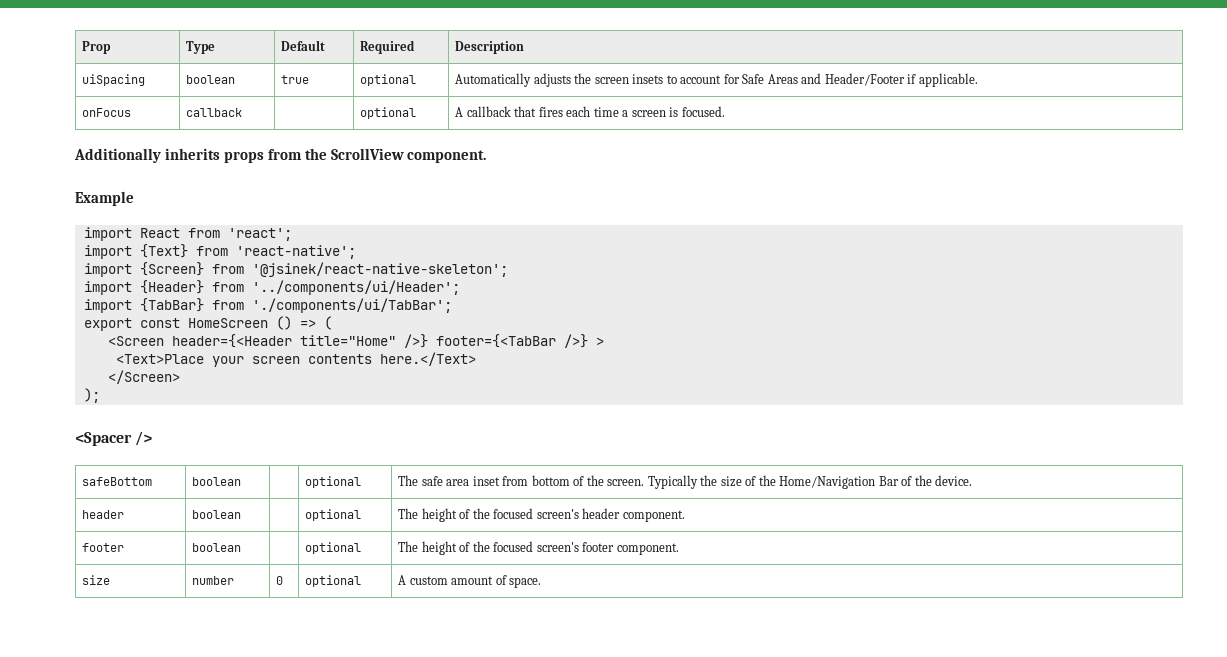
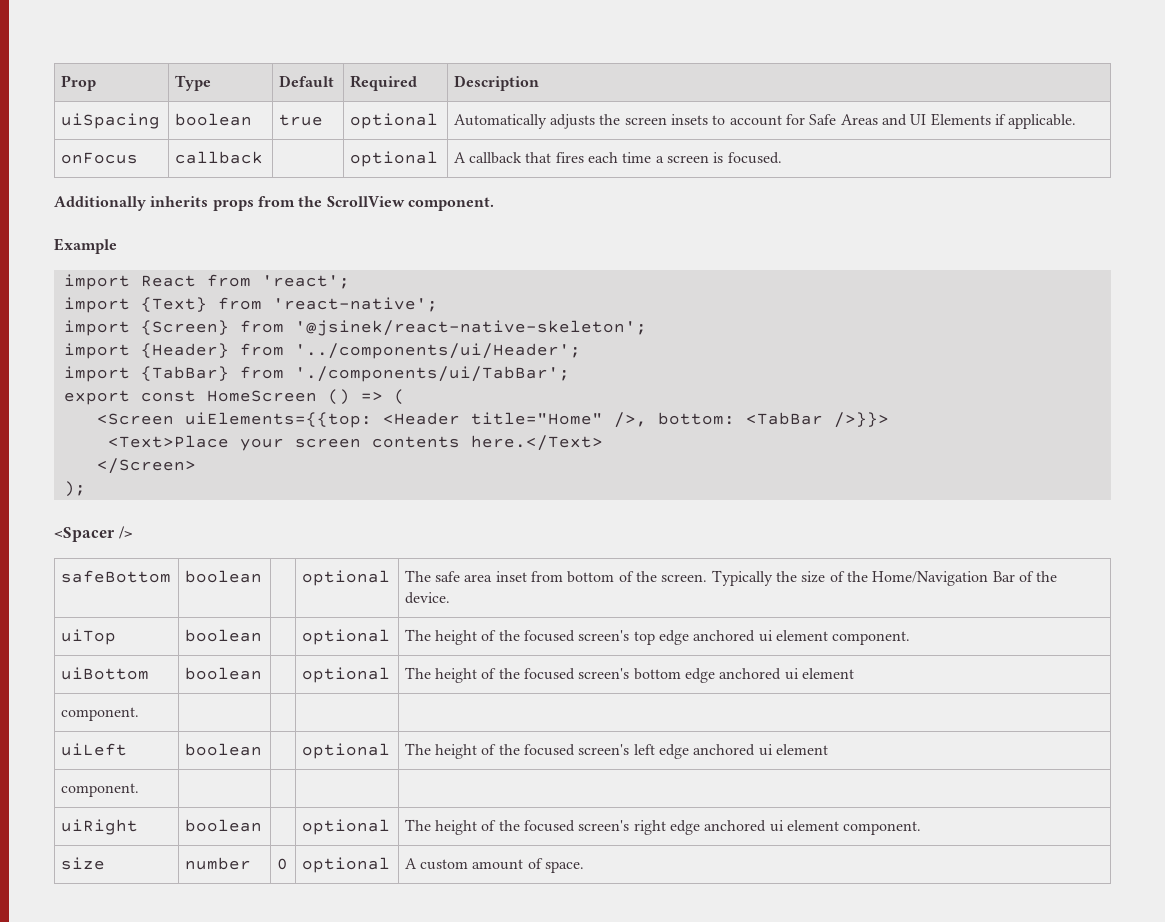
- uiSpacing | boolean | true | optional | Automatically adjusts the screen insets to account for Safe Areas and Header/Footer if applicable.
+ uiSpacing | boolean | true | optional | Automatically adjusts the screen insets to account for Safe Areas and UI Elements if applicable.
- <Screen header={<Header title="Home" />} footer={<TabBar />} >
+ <Screen uiElements={{top: <Header title="Home" />, bottom: <TabBar />}}>
- header | boolean | | optional | The height of the focused screen's header component.
- footer | boolean | | optional | The height of the focused screen's footer component.
+ uiTop | boolean | | optional | The height of the focused screen's top edge anchored ui element component.
+ uiBottom | boolean | | optional | The height of the focused screen's bottom edge anchored ui element
+ component. | | | |
+ uiLeft | boolean | | optional | The height of the focused screen's left edge anchored ui element
+ component. | | | |
+ uiRight | boolean | | optional | The height of the focused screen's right edge anchored ui element component.

